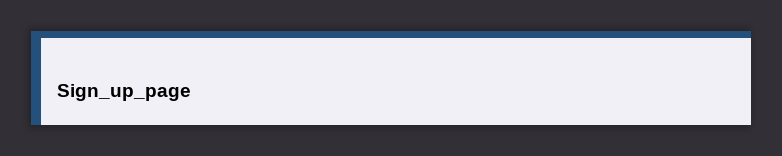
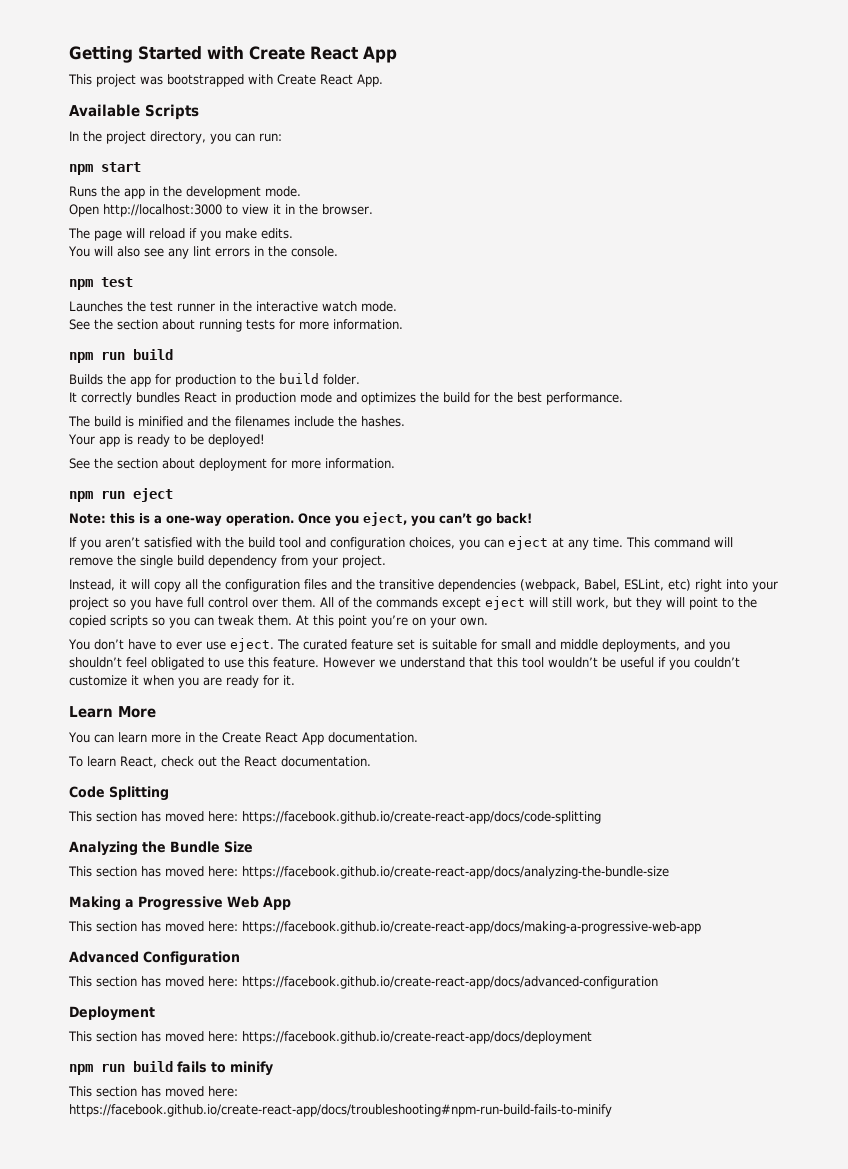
- Sign_up_page
+ Getting Started with Create React App
+ This project was bootstrapped with Create React App.
+ Available Scripts
+ In the project directory, you can run:
+ npm start
+ Runs the app in the development mode.
+ Open http://localhost:3000 to view it in the browser.
+ The page will reload if you make edits.
+ You will also see any lint errors in the console.
+ npm test
+ Launches the test runner in the interactive watch mode.
+ See the section about running tests for more information.
+ npm run build
+ Builds the app for production to the build folder.
+ It correctly bundles React in production mode and optimizes the build for the best performance.
+ The build is minified and the filenames include the hashes.
+ Your app is ready to be deployed!
+ See the section about deployment for more information.
+ npm run eject
+ Note: this is a one-way operation. Once you eject, you can’t go back!
+ If you aren’t satisfied with the build tool and configuration choices, you can eject at any time. This command will remove the single build dependency from your project.
+ Instead, it will copy all the configuration files and the transitive dependencies (webpack, Babel, ESLint, etc) right into your project so you have full control over them. All of the commands except eject will still work, but they will point to the copied scripts so you can tweak them. At this point you’re on your own.
+ You don’t have to ever use eject. The curated feature set is suitable for small and middle deployments, and you shouldn’t feel obligated to use this feature. However we understand that this tool wouldn’t be useful if you couldn’t customize it when you are ready for it.
+ Learn More
+ You can learn more in the Create React App documentation.
+ To learn React, check out the React documentation.
+ Code Splitting
+ This section has moved here: https://facebook.github.io/create-react-app/docs/code-splitting
+ Analyzing the Bundle Size
+ This section has moved here: https://facebook.github.io/create-react-app/docs/analyzing-the-bundle-size
+ Making a Progressive Web App
+ This section has moved here: https://facebook.github.io/create-react-app/docs/making-a-progressive-web-app
+ Advanced Configuration
+ This section has moved here: https://facebook.github.io/create-react-app/docs/advanced-configuration
+ Deployment
+ This section has moved here: https://facebook.github.io/create-react-app/docs/deployment
+ npm run build fails to minify
+ This section has moved here: https://facebook.github.io/create-react-app/docs/troubleshooting#npm-run-build-fails-to-minify

